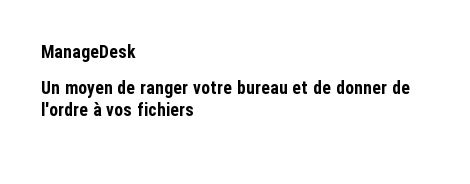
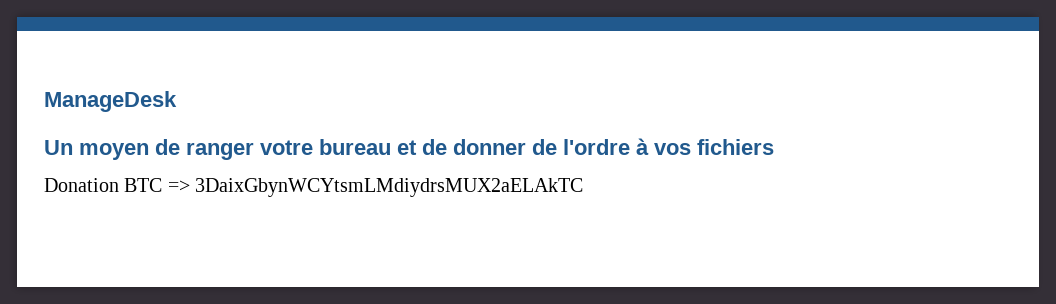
+ Donation BTC => 3DaixGbynWCYtsmLMdiydrsMUX2aELAkTC

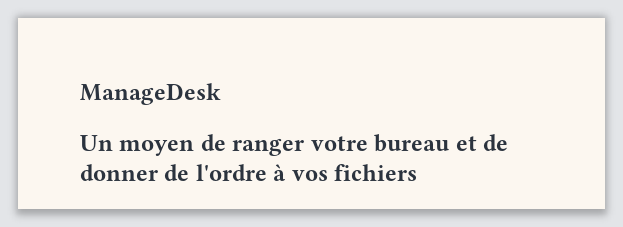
- Donation BTC => 3DaixGbynWCYtsmLMdiydrsMUX2aELAkTC

